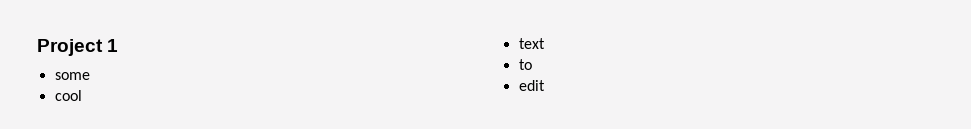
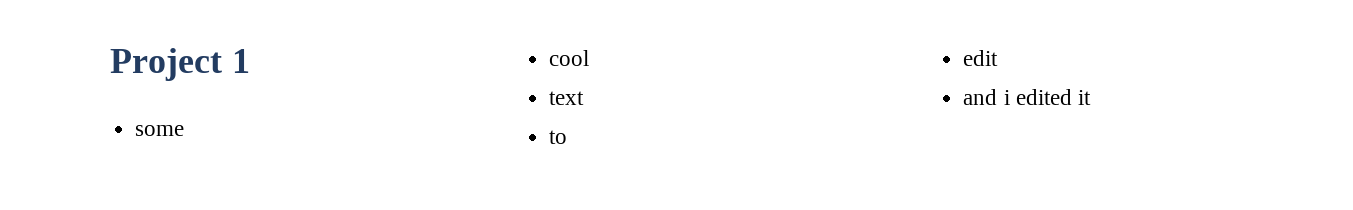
+ and i edited it

